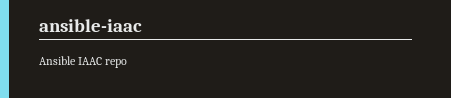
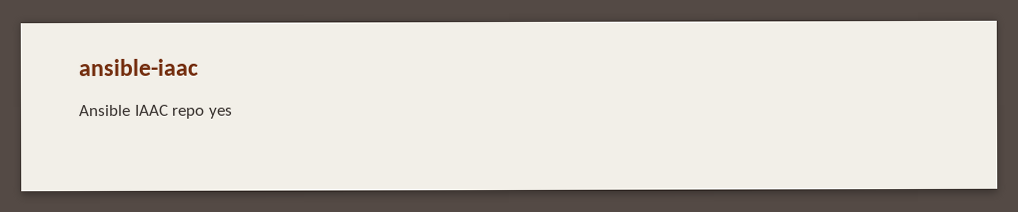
- Ansible IAAC repo
+ Ansible IAAC repo yes

